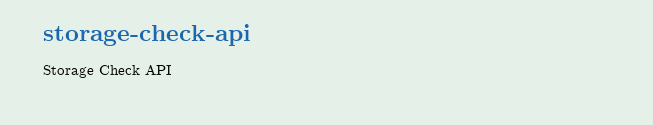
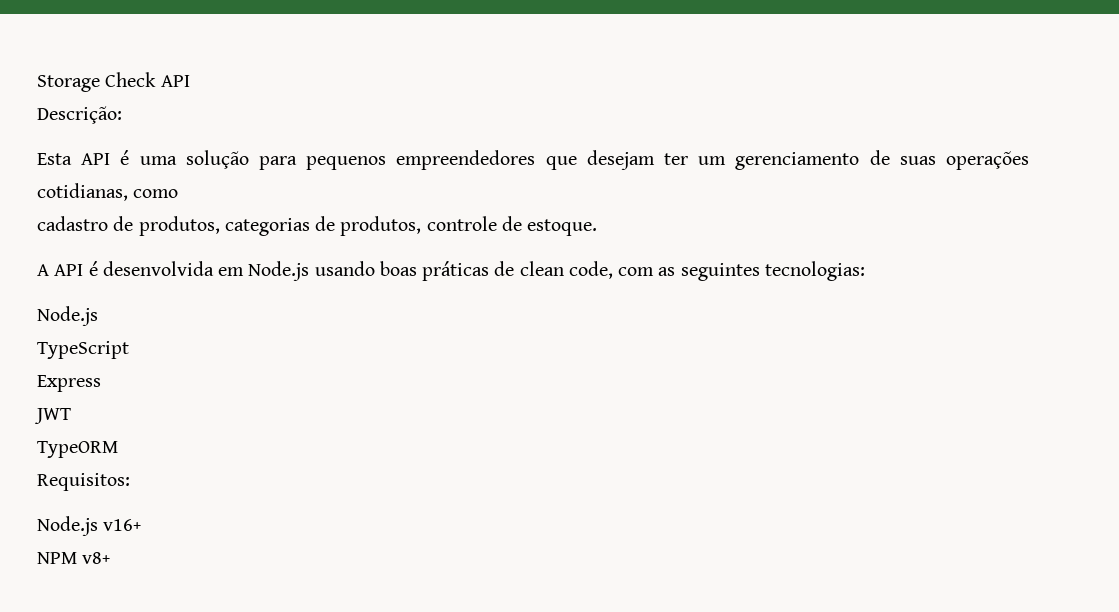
- storage-check-api
+ Descrição:
+ Esta API é uma solução para pequenos empreendedores que desejam ter um gerenciamento de suas operações cotidianas, como
+ cadastro de produtos, categorias de produtos, controle de estoque.
+ A API é desenvolvida em Node.js usando boas práticas de clean code, com as seguintes tecnologias:
+ Node.js
+ TypeScript
+ Express
+ JWT
+ TypeORM
+ Requisitos:
+ Node.js v16+
+ NPM v8+

